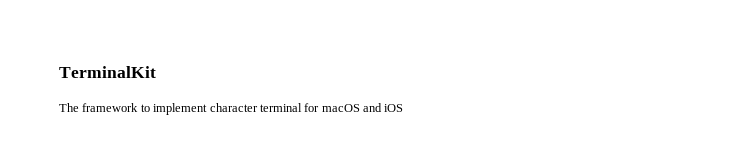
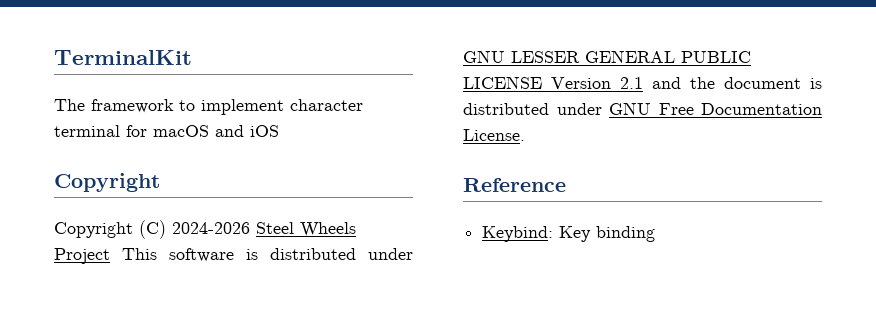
  The framework to implement character terminal for macOS and iOS
+ Copyright
+ Copyright (C) 2024-2026 Steel Wheels Project This software is distributed under GNU LESSER GENERAL PUBLIC LICENSE Version 2.1 and the document is distributed under GNU Free Documentation License.
+ Reference
+ Keybind: Key binding

